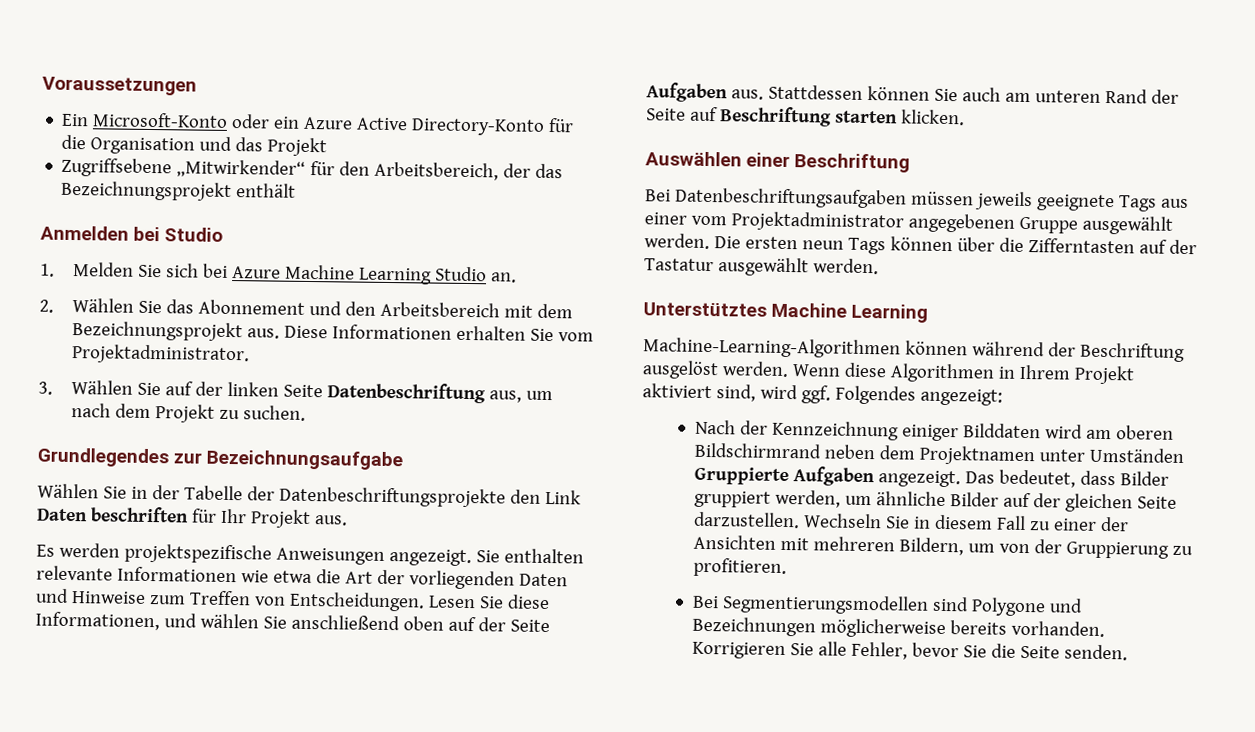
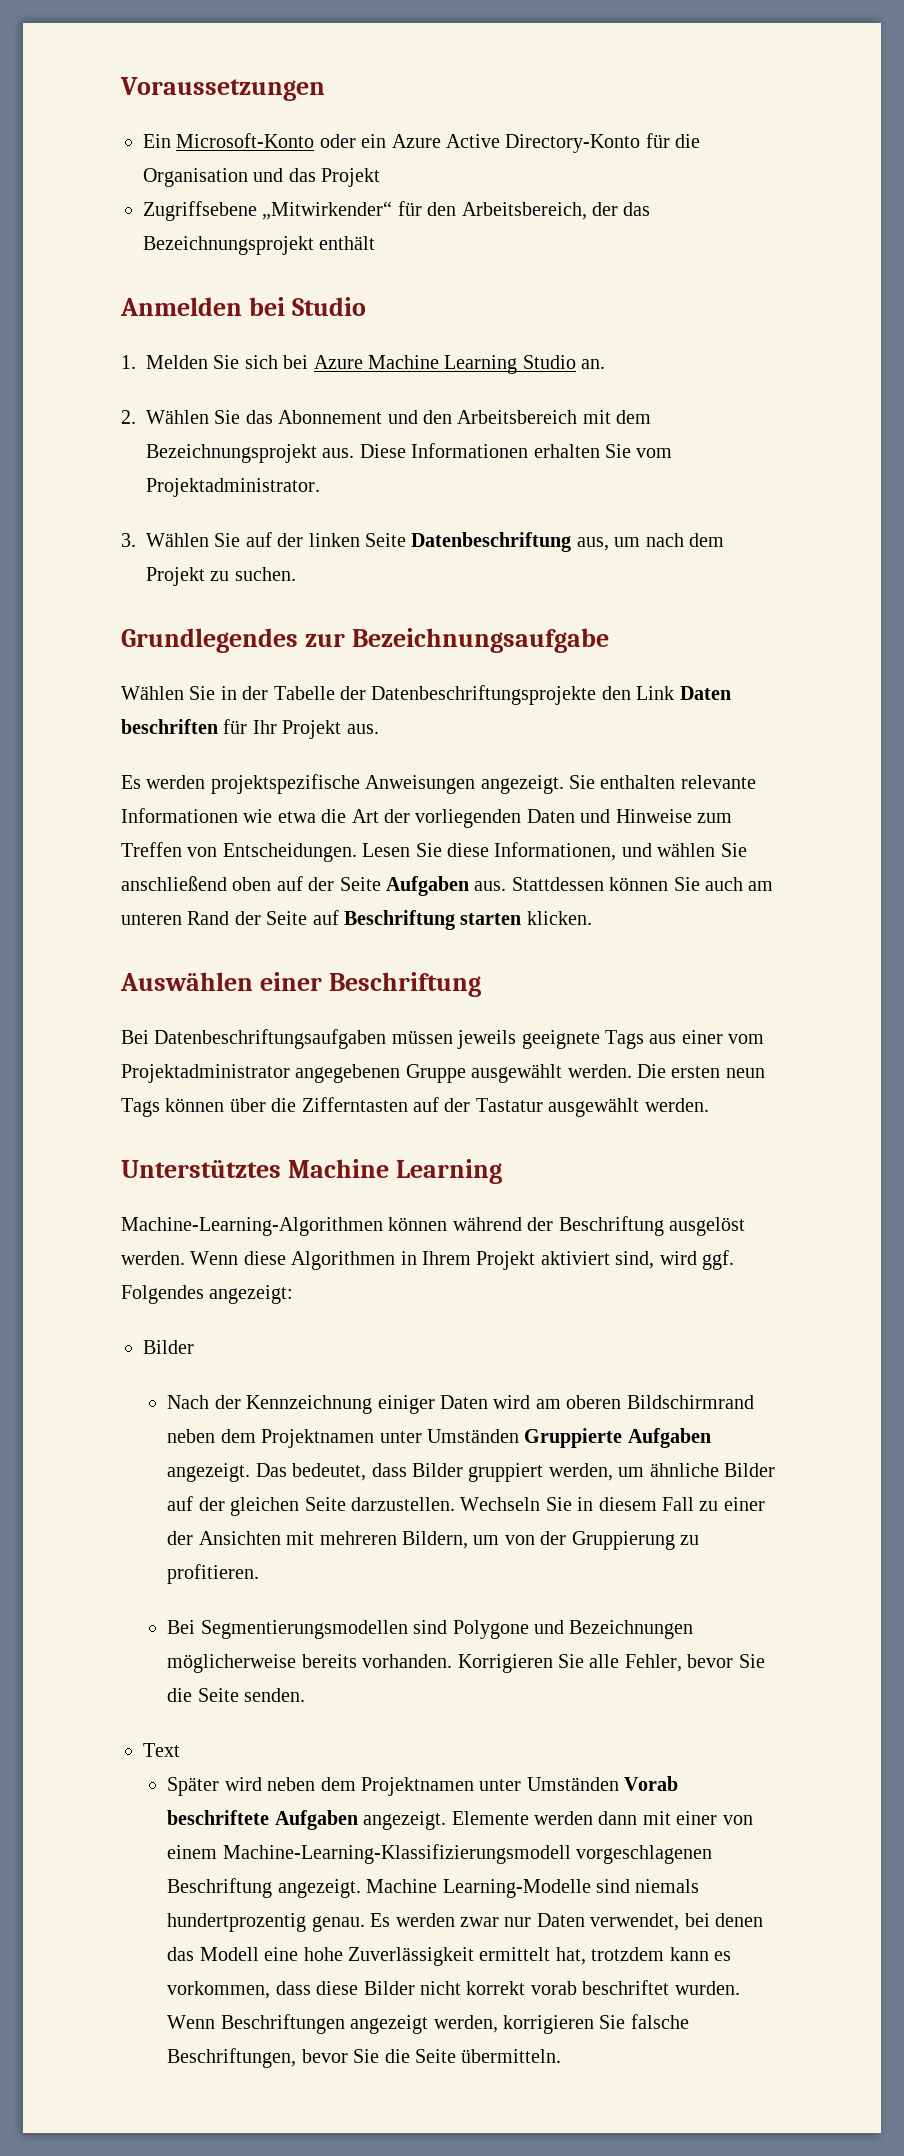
  Wenn diese Algorithmen in Ihrem Projekt aktiviert sind, wird ggf. Folgendes angezeigt:
+ Bilder
- Nach der Kennzeichnung einiger Bilddaten wird am oberen Bildschirmrand neben dem Projektnamen unter Umständen Gruppierte Aufgaben angezeigt.
+ Nach der Kennzeichnung einiger Daten wird am oberen Bildschirmrand neben dem Projektnamen unter Umständen Gruppierte Aufgaben angezeigt.
+ Text
+ Später wird neben dem Projektnamen unter Umständen Vorab beschriftete Aufgaben angezeigt. Elemente werden dann mit einer von einem Machine-Learning-Klassifizierungsmodell vorgeschlagenen Beschriftung angezeigt. Machine Learning-Modelle sind niemals hundertprozentig genau. Es werden zwar nur Daten verwendet, bei denen das Modell eine hohe Zuverlässigkeit ermittelt hat, trotzdem kann es vorkommen, dass diese Bilder nicht korrekt vorab beschriftet wurden. Wenn Beschriftungen angezeigt werden, korrigieren Sie falsche Beschriftungen, bevor Sie die Seite übermitteln.

